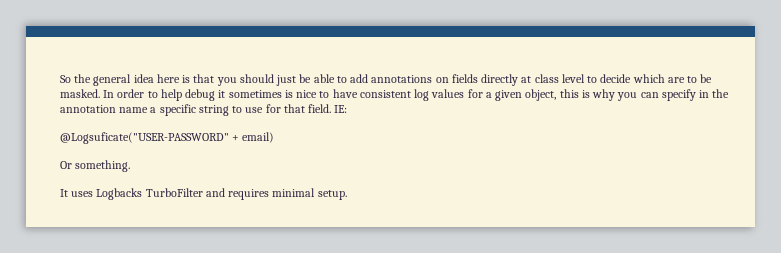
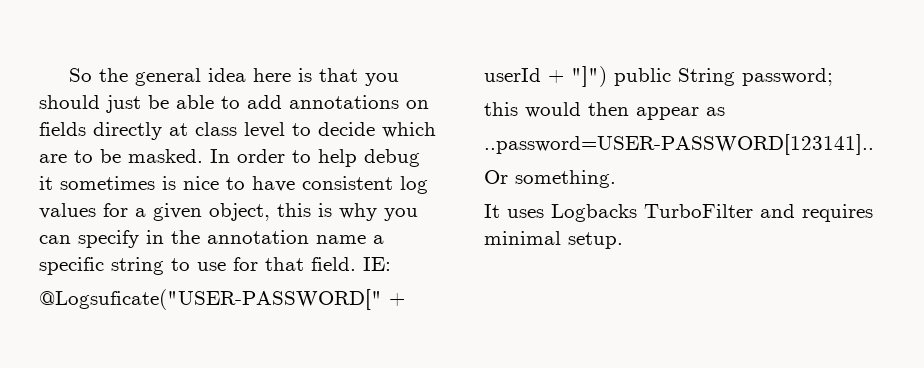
- @Logsuficate("USER-PASSWORD" + email)
+ @Logsuficate("USER-PASSWORD[" + userId + "]") public String password;
+ this would then appear as
+ ..password=USER-PASSWORD[123141]..

